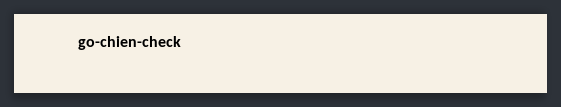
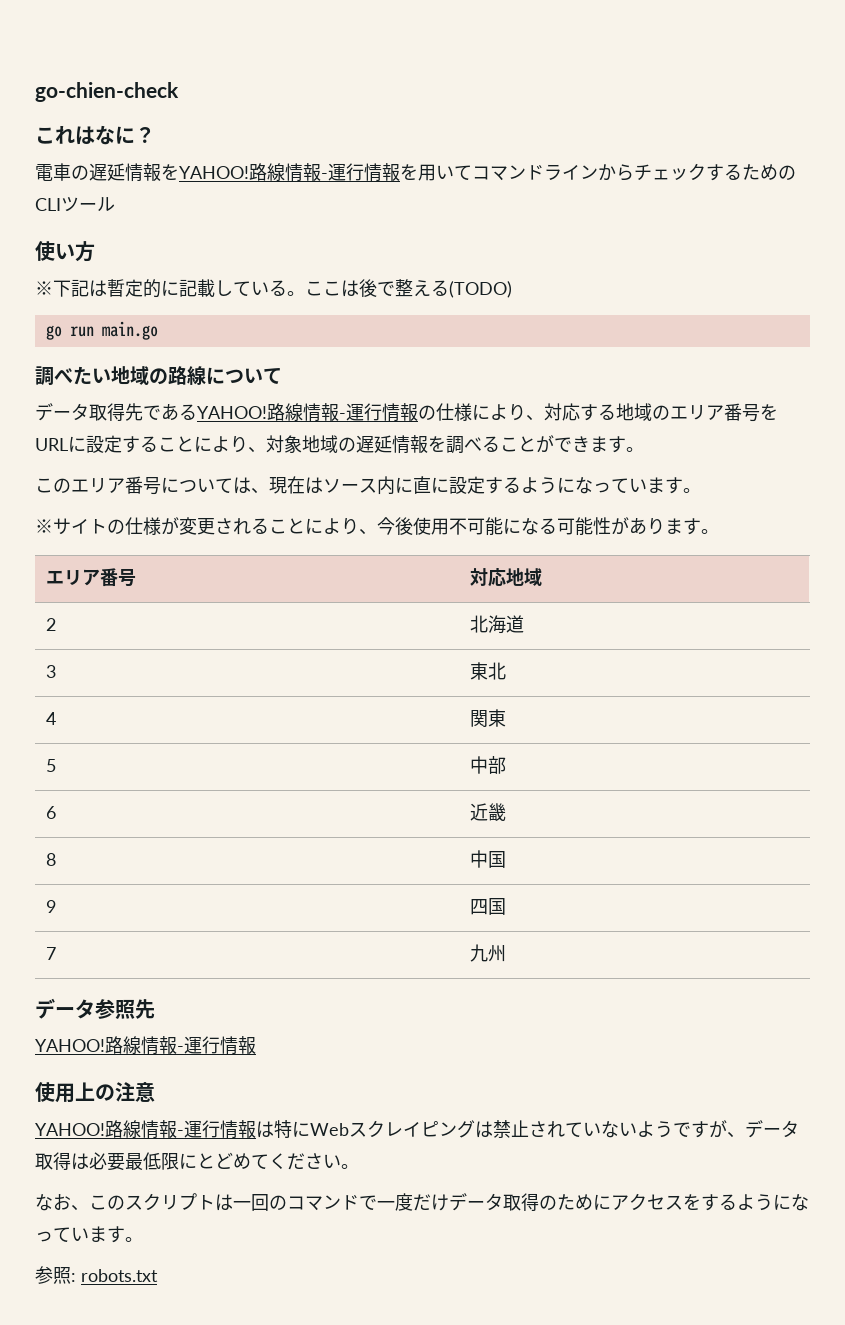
+ これはなに？
+ 電車の遅延情報をYAHOO!路線情報-運行情報を用いてコマンドラインからチェックするためのCLIツール
+ 使い方
+ ※下記は暫定的に記載している。ここは後で整える(TODO)
+ go run main.go
+ 調べたい地域の路線について
+ データ取得先であるYAHOO!路線情報-運行情報の仕様により、対応する地域のエリア番号をURLに設定することにより、対象地域の遅延情報を調べることができます。
+ このエリア番号については、現在はソース内に直に設定するようになっています。
+ ※サイトの仕様が変更されることにより、今後使用不可能になる可能性があります。
+ エリア番号 | 対応地域
+ 2 | 北海道
+ 3 | 東北
+ 4 | 関東
+ 5 | 中部
+ 6 | 近畿
+ 8 | 中国
+ 9 | 四国
+ 7 | 九州
+ データ参照先
+ YAHOO!路線情報-運行情報
+ 使用上の注意
+ YAHOO!路線情報-運行情報は特にWebスクレイピングは禁止されていないようですが、データ取得は必要最低限にとどめてください。
+ なお、このスクリプトは一回のコマンドで一度だけデータ取得のためにアクセスをするようになっています。
+ 参照: robots.txt

